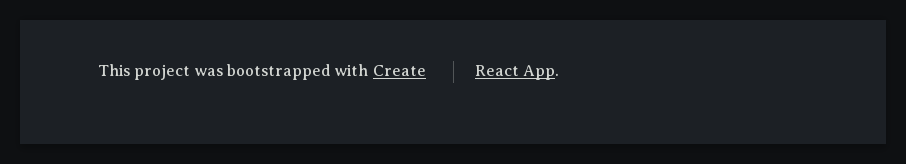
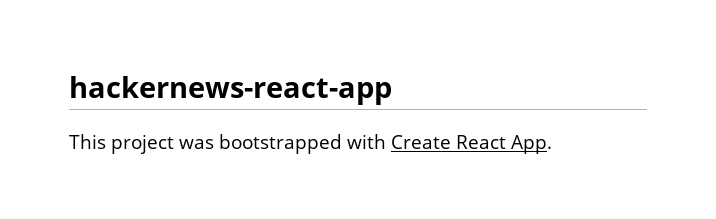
+ hackernews-react-app

